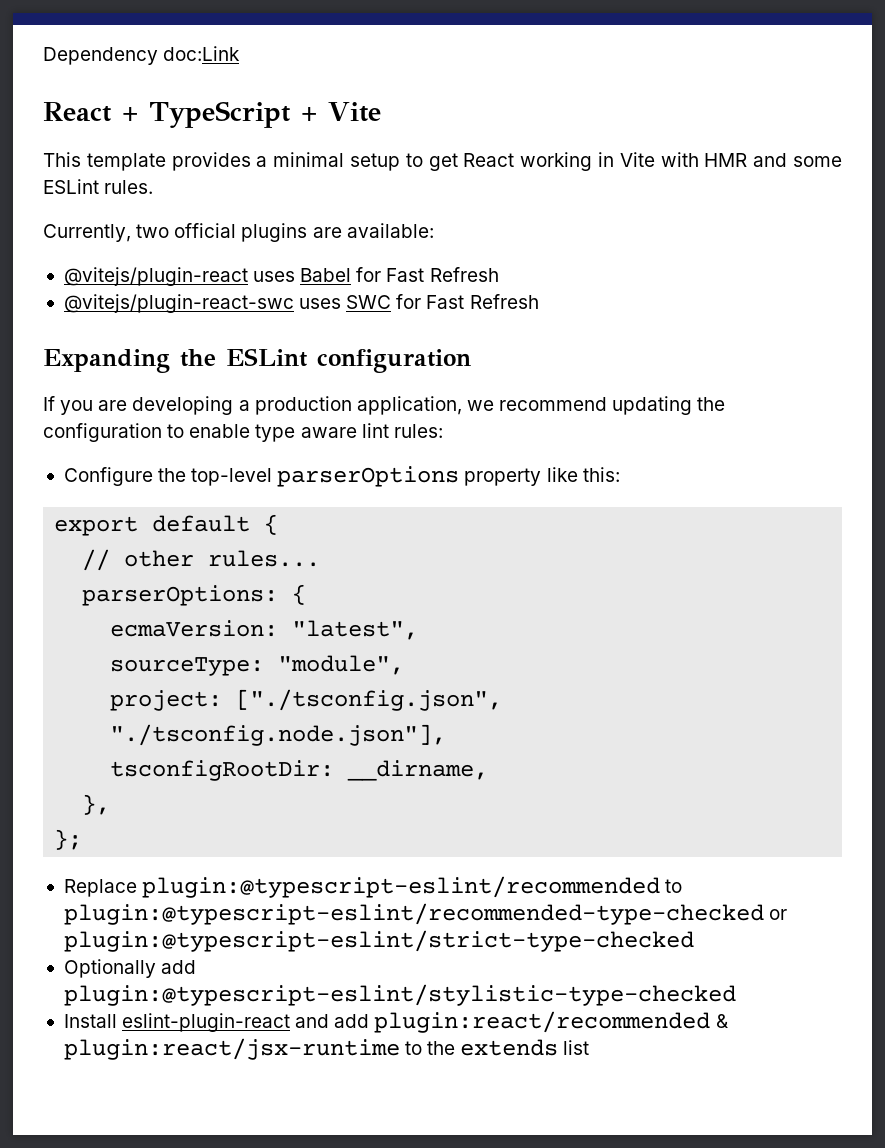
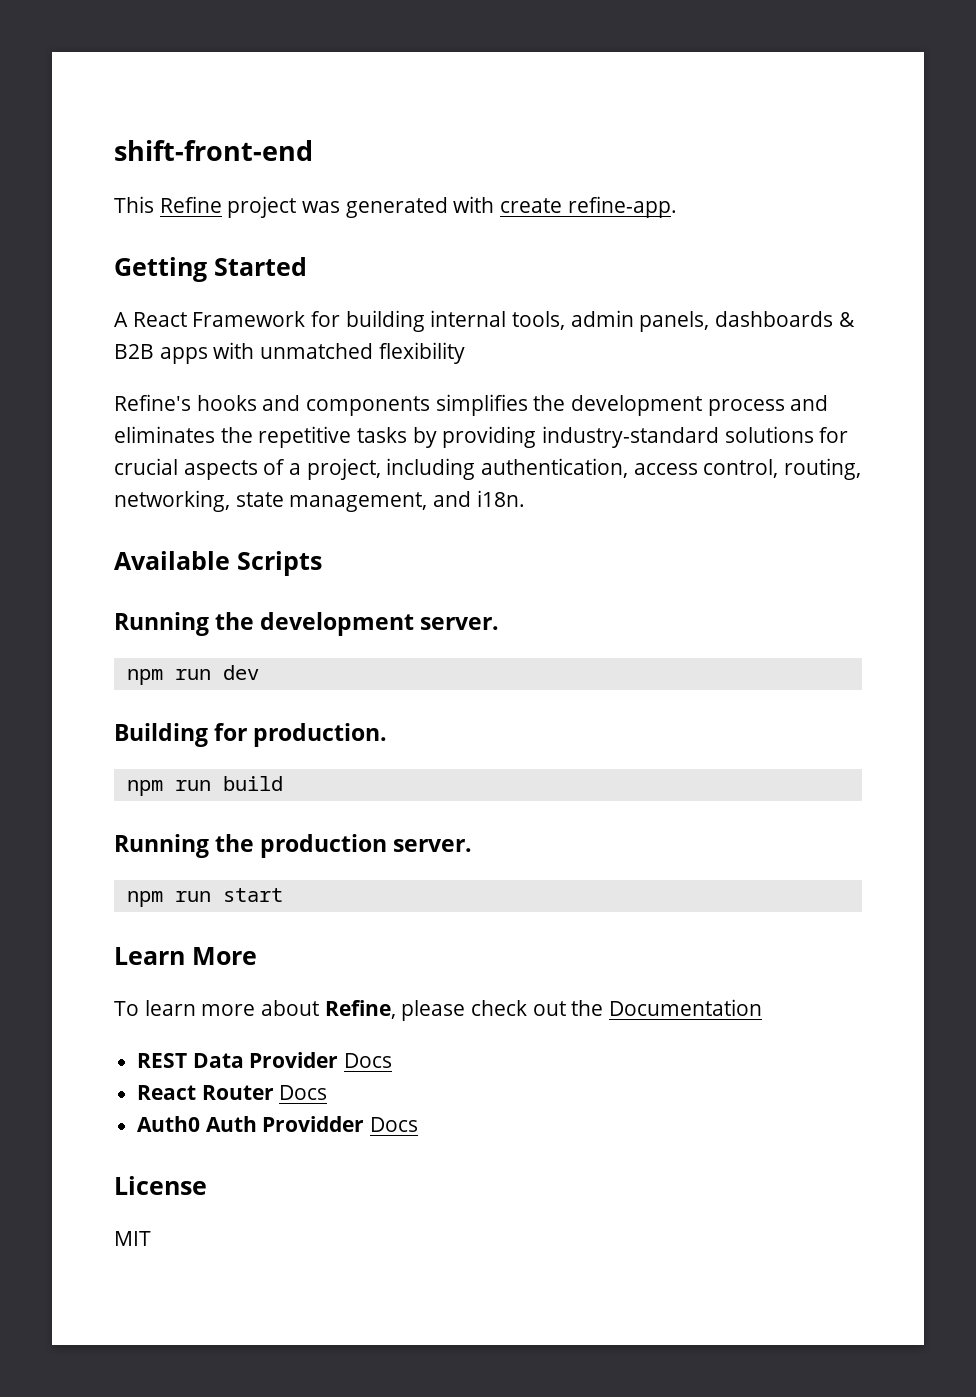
- Dependency doc:Link
- React + TypeScript + Vite
- This template provides a minimal setup to get React working in Vite with HMR and some ESLint rules.
- Currently, two official plugins are available:
- @vitejs/plugin-react uses Babel for Fast Refresh
- @vitejs/plugin-react-swc uses SWC for Fast Refresh
- Expanding the ESLint configuration
- If you are developing a production application, we recommend updating the configuration to enable type aware lint rules:
- Configure the top-level parserOptions property like this:
- export default {
- // other rules...
- parserOptions: {
- ecmaVersion: "latest",
- sourceType: "module",
- project: ["./tsconfig.json", "./tsconfig.node.json"],
- tsconfigRootDir: __dirname,
- },
- };
- Replace plugin:@typescript-eslint/recommended to plugin:@typescript-eslint/recommended-type-checked or plugin:@typescript-eslint/strict-type-checked
- Optionally add plugin:@typescript-eslint/stylistic-type-checked
- Install eslint-plugin-react and add plugin:react/recommended & plugin:react/jsx-runtime to the extends list
+ shift-front-end
+ This Refine project was generated with create refine-app.
+ Getting Started
+ A React Framework for building internal tools, admin panels, dashboards & B2B apps with unmatched flexibility
+ Refine's hooks and components simplifies the development process and eliminates the repetitive tasks by providing industry-standard solutions for crucial aspects of a project, including authentication, access control, routing, networking, state management, and i18n.
+ Available Scripts
+ Running the development server.
+ npm run dev
+ Building for production.
+ npm run build
+ Running the production server.
+ npm run start
+ Learn More
+ To learn more about Refine, please check out the Documentation
+ REST Data Provider Docs
+ React Router Docs
+ Auth0 Auth Providder Docs
+ License
+ MIT

